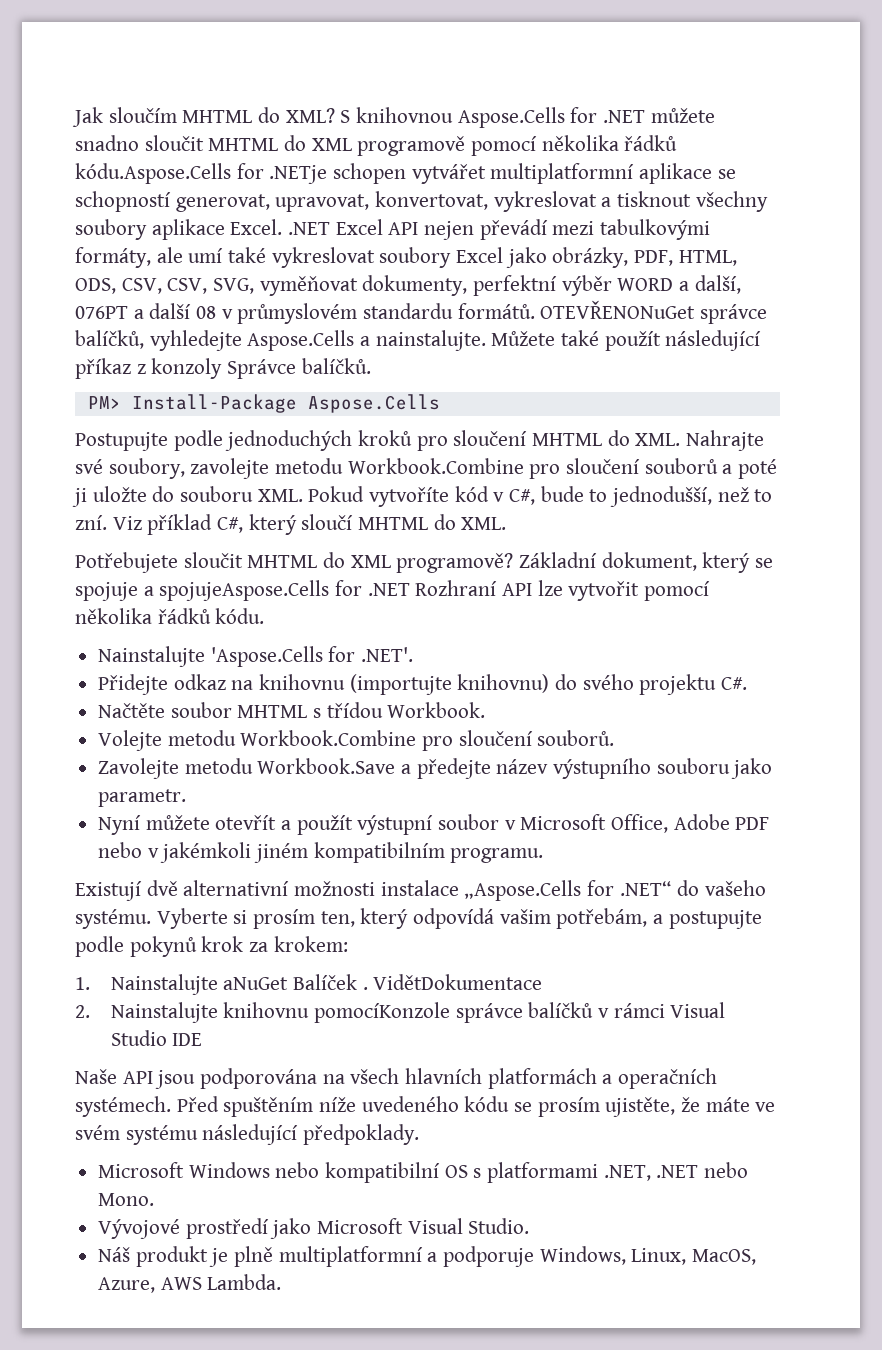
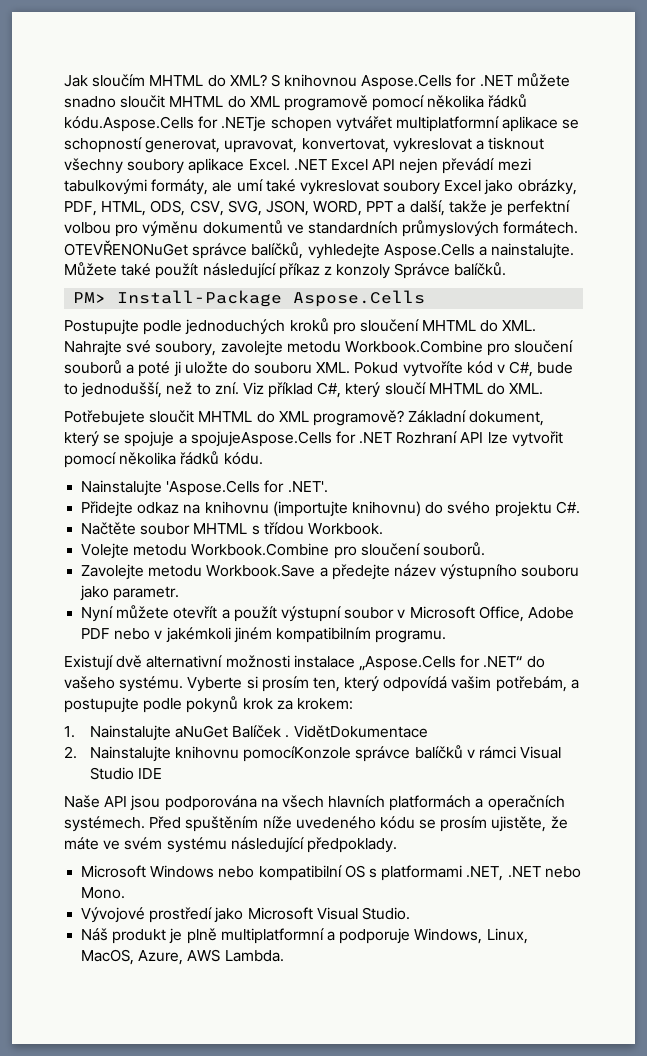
- S knihovnou Aspose.Cells for .NET můžete snadno sloučit MHTML do XML programově pomocí několika řádků kódu.Aspose.Cells for .NETje schopen vytvářet multiplatformní aplikace se schopností generovat, upravovat, konvertovat, vykreslovat a tisknout všechny soubory aplikace Excel. .NET Excel API nejen převádí mezi tabulkovými formáty, ale umí také vykreslovat soubory Excel jako obrázky, PDF, HTML, ODS, CSV, CSV, SVG, vyměňovat dokumenty, perfektní výběr WORD a další, 076PT a další 08 v průmyslovém standardu formátů.
+ S knihovnou Aspose.Cells for .NET můžete snadno sloučit MHTML do XML programově pomocí několika řádků kódu.Aspose.Cells for .NETje schopen vytvářet multiplatformní aplikace se schopností generovat, upravovat, konvertovat, vykreslovat a tisknout všechny soubory aplikace Excel. .NET Excel API nejen převádí mezi tabulkovými formáty, ale umí také vykreslovat soubory Excel jako obrázky, PDF, HTML, ODS, CSV, SVG, JSON, WORD, PPT a další, takže je perfektní volbou pro výměnu dokumentů ve standardních průmyslových formátech.

